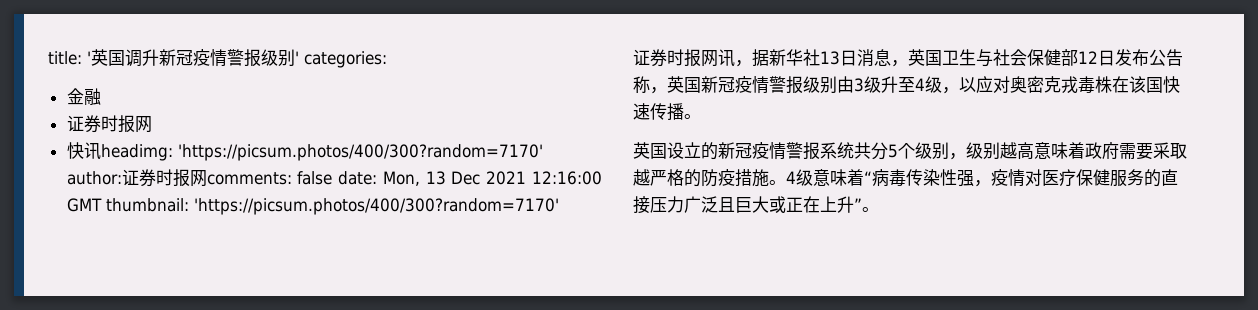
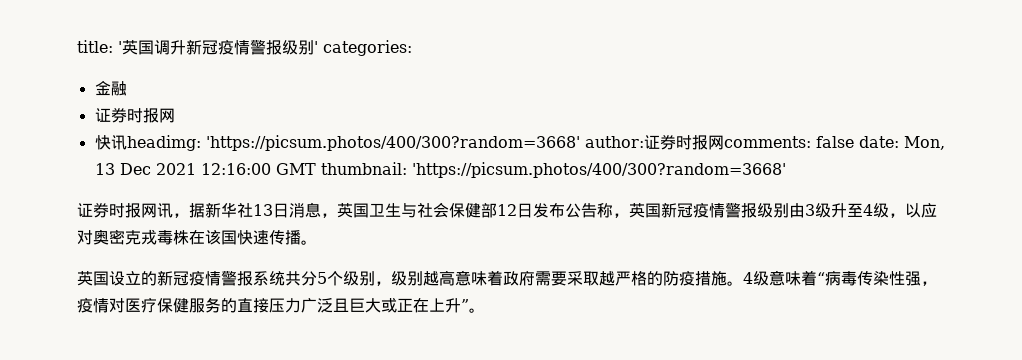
- 快讯headimg: 'https://picsum.photos/400/300?random=7170' author:证券时报网comments: false date: Mon, 13 Dec 2021 12:16:00 GMT thumbnail: 'https://picsum.photos/400/300?random=7170'
+ 快讯headimg: 'https://picsum.photos/400/300?random=3668' author:证券时报网comments: false date: Mon, 13 Dec 2021 12:16:00 GMT thumbnail: 'https://picsum.photos/400/300?random=3668'

